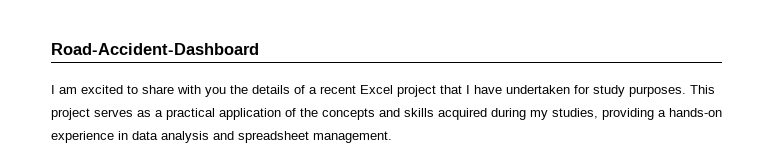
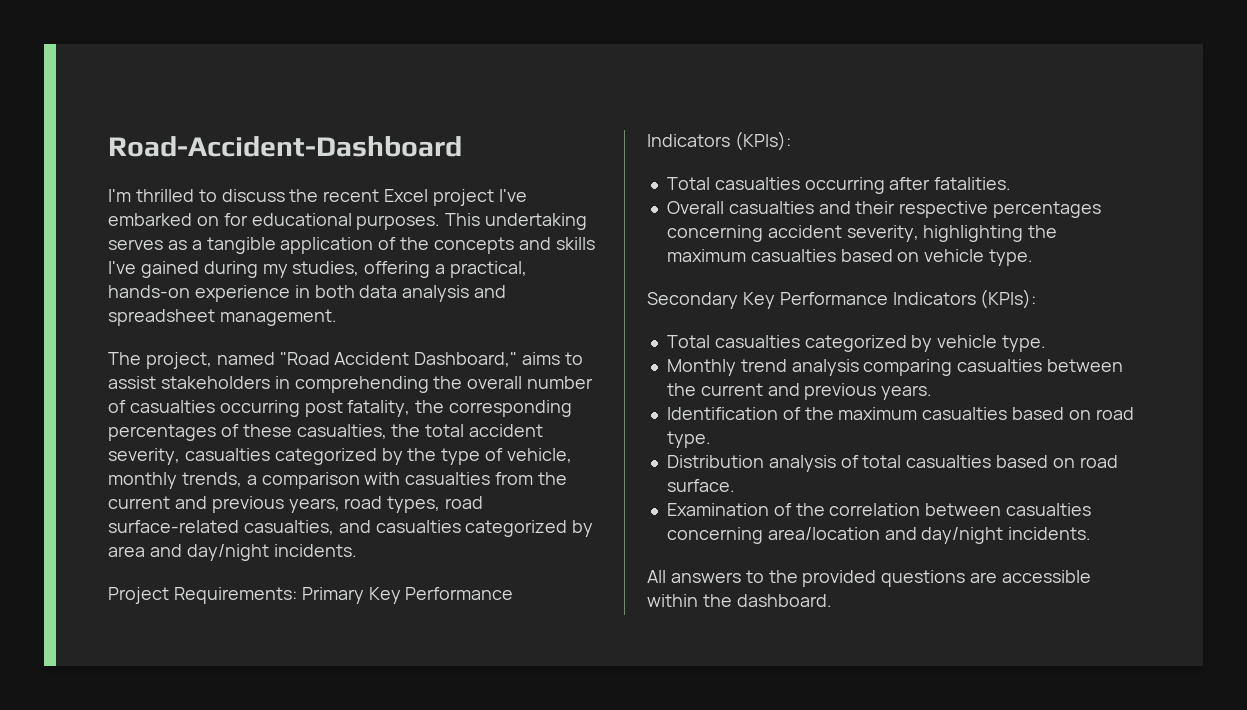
- I am excited to share with you the details of a recent Excel project that I have undertaken for study purposes.
+ I'm thrilled to discuss the recent Excel project I've embarked on for educational purposes.
- This project serves as a practical application of the concepts and skills acquired during my studies, providing a hands-on experience in data analysis and spreadsheet management.
+ This undertaking serves as a tangible application of the concepts and skills I've gained during my studies, offering a practical, hands-on experience in both data analysis and spreadsheet management.
+ The project, named "Road Accident Dashboard," aims to assist stakeholders in comprehending the overall number of casualties occurring post fatality, the corresponding percentages of these casualties, the total accident severity, casualties categorized by the type of vehicle, monthly trends, a comparison with casualties from the current and previous years, road types, road surface-related casualties, and casualties categorized by area and day/night incidents.
+ Project Requirements: Primary Key Performance Indicators (KPIs):
+ Total casualties occurring after fatalities.
+ Overall casualties and their respective percentages concerning accident severity, highlighting the maximum casualties based on vehicle type.
+ Secondary Key Performance Indicators (KPIs):
+ Total casualties categorized by vehicle type.
+ Monthly trend analysis comparing casualties between the current and previous years.
+ Identification of the maximum casualties based on road type.
+ Distribution analysis of total casualties based on road surface.
+ Examination of the correlation between casualties concerning area/location and day/night incidents.
+ All answers to the provided questions are accessible within the dashboard.

